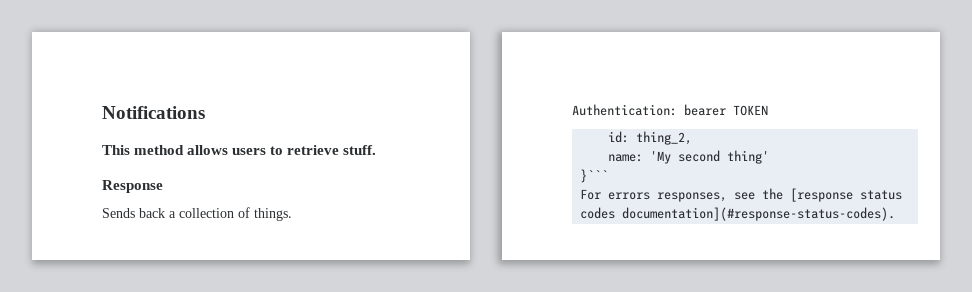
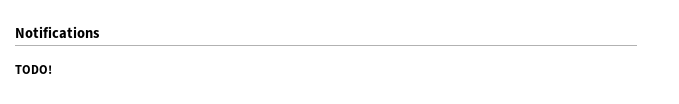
- This method allows users to retrieve stuff.
- Response
- Sends back a collection of things.
- Authentication: bearer TOKEN
- id: thing_2,
- name: 'My second thing'
- }```
- For errors responses, see the [response status codes documentation](#response-status-codes).
+ TODO!

